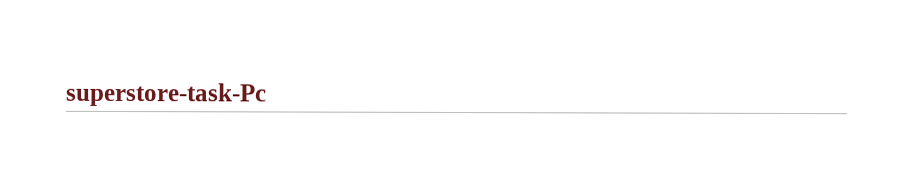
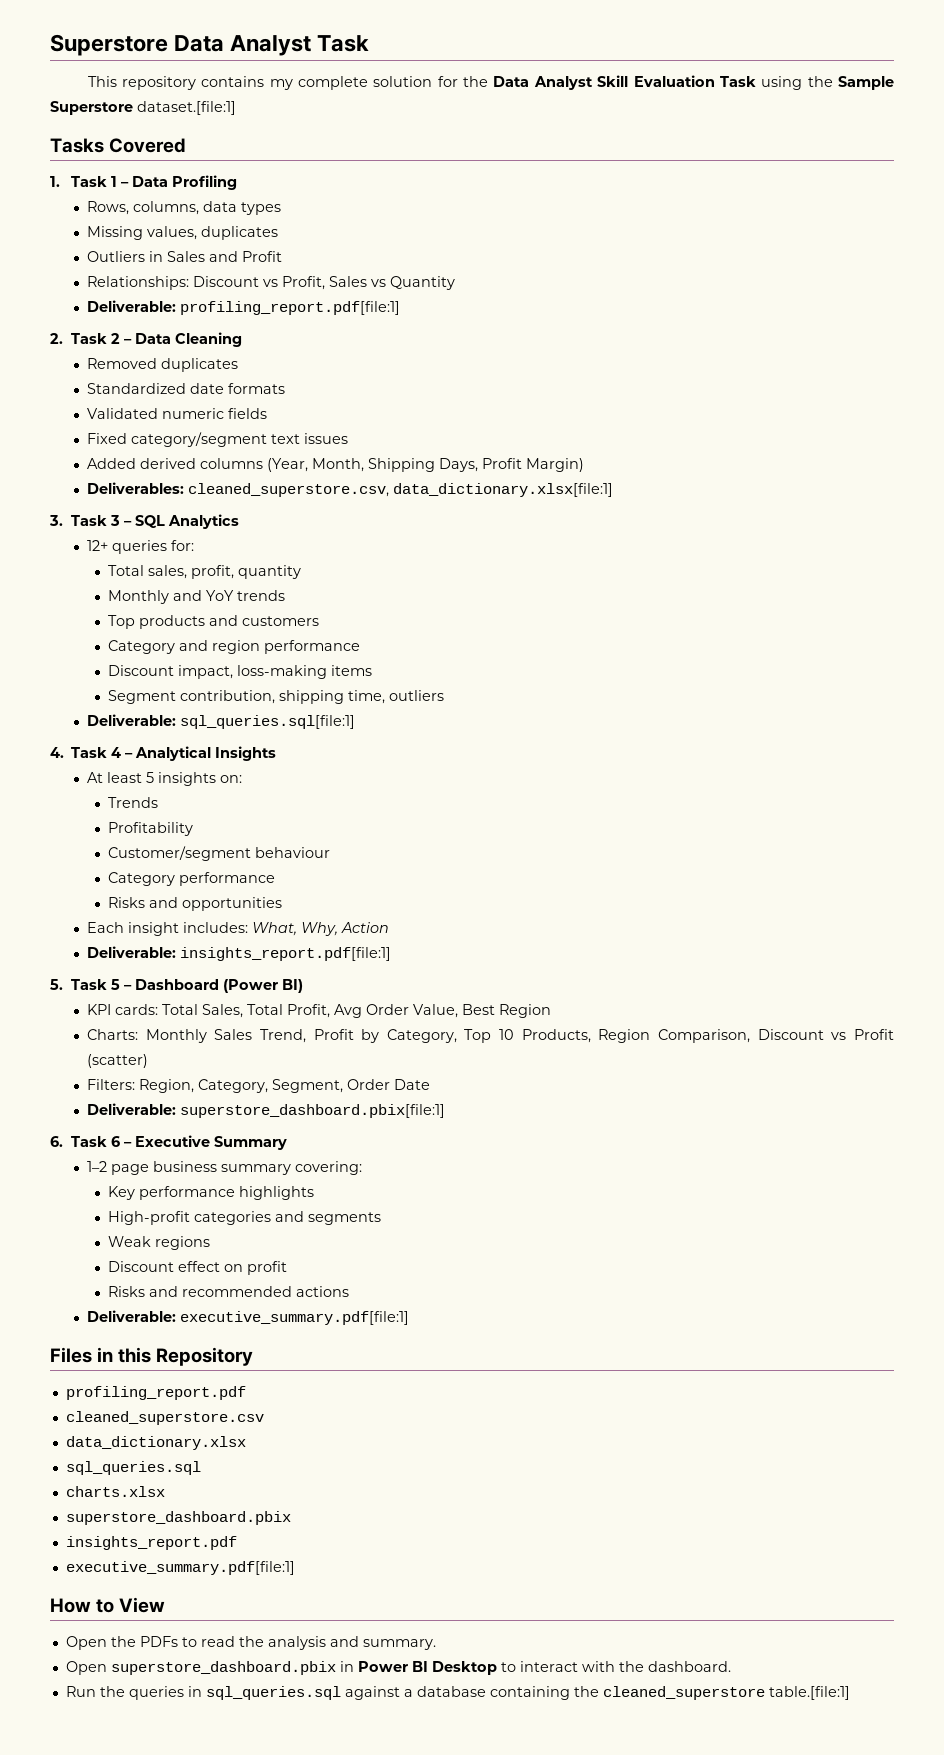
- superstore-task-Pc
+ Superstore Data Analyst Task
+ This repository contains my complete solution for the Data Analyst Skill Evaluation Task using the Sample Superstore dataset.[file:1]
+ Tasks Covered
+ 1. Task 1 – Data Profiling
+ Rows, columns, data types
+ Missing values, duplicates
+ Outliers in Sales and Profit
+ Relationships: Discount vs Profit, Sales vs Quantity
+ Deliverable: profiling_report.pdf[file:1]
+ 2. Task 2 – Data Cleaning
+ Removed duplicates
+ Standardized date formats
+ Validated numeric fields
+ Fixed category/segment text issues
+ Added derived columns (Year, Month, Shipping Days, Profit Margin)
+ Deliverables: cleaned_superstore.csv, data_dictionary.xlsx[file:1]
+ 3. Task 3 – SQL Analytics
+ 12+ queries for:
+ Total sales, profit, quantity
+ Monthly and YoY trends
+ Top products and customers
+ Category and region performance
+ Discount impact, loss-making items
+ Segment contribution, shipping time, outliers
+ Deliverable: sql_queries.sql[file:1]
+ 4. Task 4 – Analytical Insights
+ At least 5 insights on:
+ Trends
+ Profitability
+ Customer/segment behaviour
+ Category performance
+ Risks and opportunities
+ Each insight includes: What, Why, Action
+ Deliverable: insights_report.pdf[file:1]
+ 5. Task 5 – Dashboard (Power BI)
+ KPI cards: Total Sales, Total Profit, Avg Order Value, Best Region
+ Charts: Monthly Sales Trend, Profit by Category, Top 10 Products, Region Comparison, Discount vs Profit (scatter)
+ Filters: Region, Category, Segment, Order Date
+ Deliverable: superstore_dashboard.pbix[file:1]
+ 6. Task 6 – Executive Summary
+ 1–2 page business summary covering:
+ Key performance highlights
+ High-profit categories and segments
+ Weak regions
+ Discount effect on profit
+ Risks and recommended actions
+ Deliverable: executive_summary.pdf[file:1]
+ Files in this Repository
+ profiling_report.pdf
+ cleaned_superstore.csv
+ data_dictionary.xlsx
+ sql_queries.sql
+ charts.xlsx
+ superstore_dashboard.pbix
+ insights_report.pdf
+ executive_summary.pdf[file:1]
+ How to View
+ Open the PDFs to read the analysis and summary.
+ Open superstore_dashboard.pbix in Power BI Desktop to interact with the dashboard.
+ Run the queries in sql_queries.sql against a database containing the cleaned_superstore table.[file:1]

